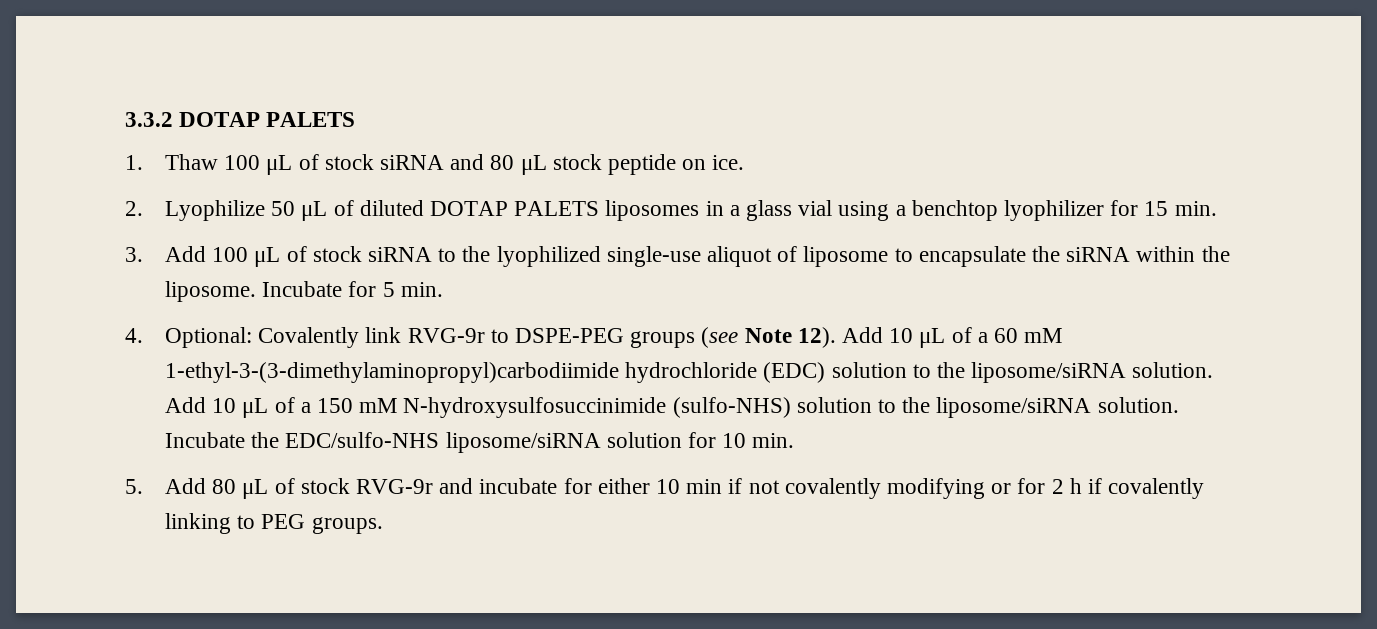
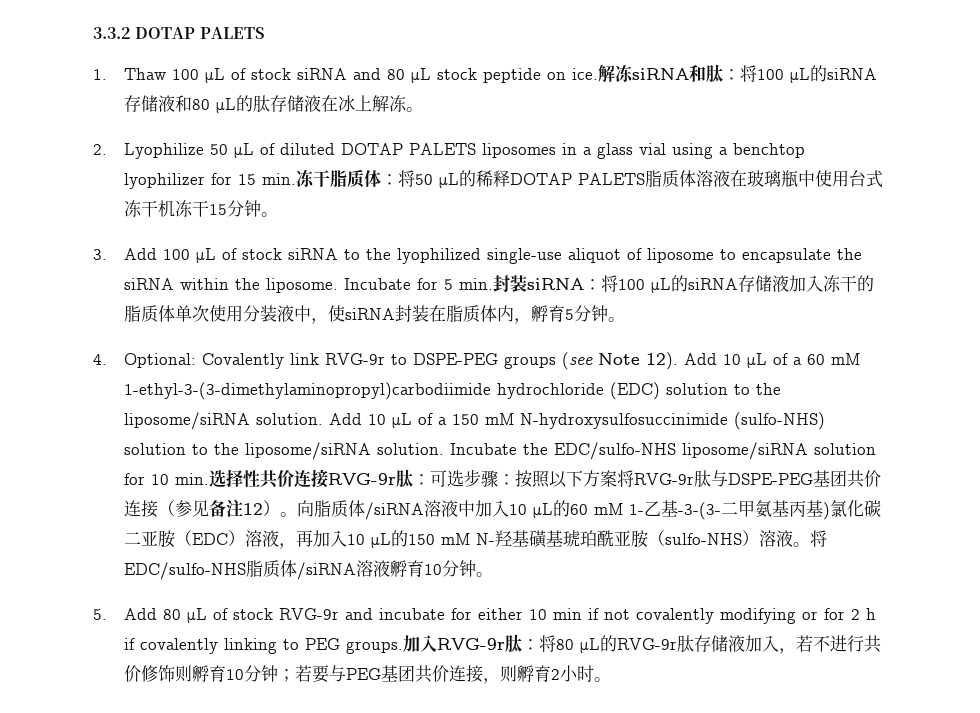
+ 解冻siRNA和肽：将100 μL的siRNA存储液和80 μL的肽存储液在冰上解冻。
- 2. Lyophilize 50 μL of diluted DOTAP PALETS liposomes in a glass vial using a benchtop lyophilizer for 15 min.
+ 2. Lyophilize 50 μL of diluted DOTAP PALETS liposomes in a glass vial using a benchtop lyophilizer for 15 min.冻干脂质体：将50 μL的稀释DOTAP PALETS脂质体溶液在玻璃瓶中使用台式冻干机冻干15分钟。
- Incubate for 5 min.
+ Incubate for 5 min.封装siRNA：将100 μL的siRNA存储液加入冻干的脂质体单次使用分装液中，使siRNA封装在脂质体内，孵育5分钟。
- Incubate the EDC/sulfo-NHS liposome/siRNA solution for 10 min.
+ Incubate the EDC/sulfo-NHS liposome/siRNA solution for 10 min.选择性共价连接RVG-9r肽：可选步骤：按照以下方案将RVG-9r肽与DSPE-PEG基团共价连接（参见备注12）。向脂质体/siRNA溶液中加入10 μL的60 mM 1-乙基-3-(3-二甲氨基丙基)氯化碳二亚胺（EDC）溶液，再加入10 μL的150 mM N-羟基磺基琥珀酰亚胺（sulfo-NHS）溶液。将EDC/sulfo-NHS脂质体/siRNA溶液孵育10分钟。
+ 加入RVG-9r肽：将80 μL的RVG-9r肽存储液加入，若不进行共价修饰则孵育10分钟；若要与PEG基团共价连接，则孵育2小时。

